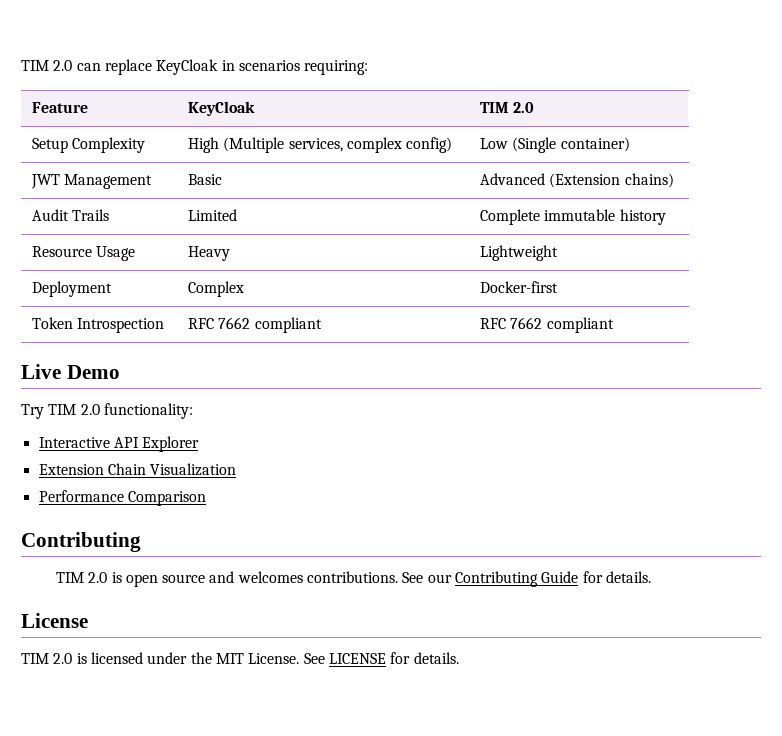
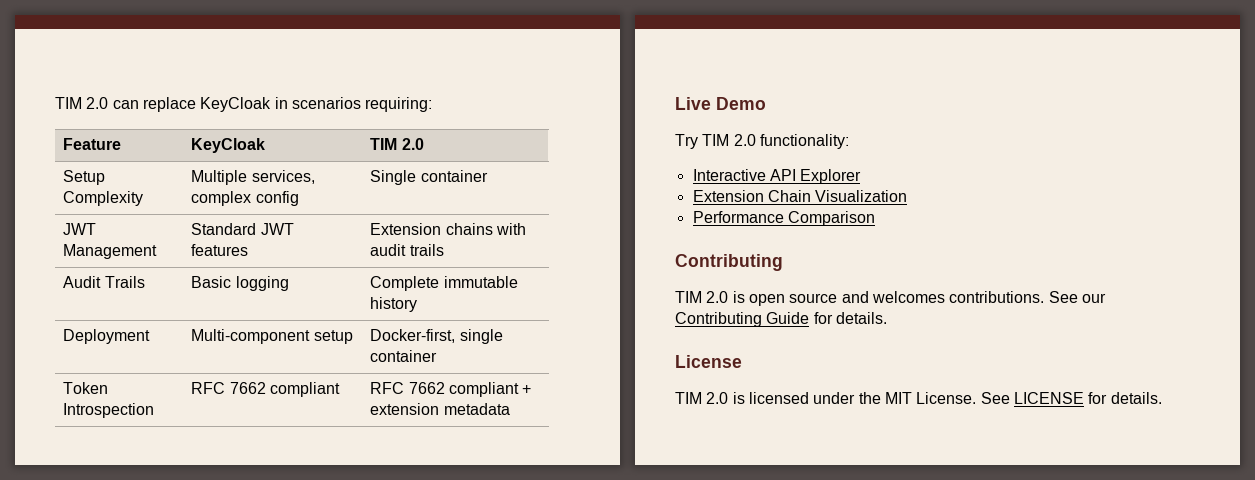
- Setup Complexity | High (Multiple services, complex config) | Low (Single container)
- JWT Management | Basic | Advanced (Extension chains)
+ Setup Complexity | Multiple services, complex config | Single container
+ JWT Management | Standard JWT features | Extension chains with audit trails
- Audit Trails | Limited | Complete immutable history
+ Audit Trails | Basic logging | Complete immutable history
- Resource Usage | Heavy | Lightweight
- Deployment | Complex | Docker-first
+ Deployment | Multi-component setup | Docker-first, single container
- Token Introspection | RFC 7662 compliant | RFC 7662 compliant
+ Token Introspection | RFC 7662 compliant | RFC 7662 compliant + extension metadata

